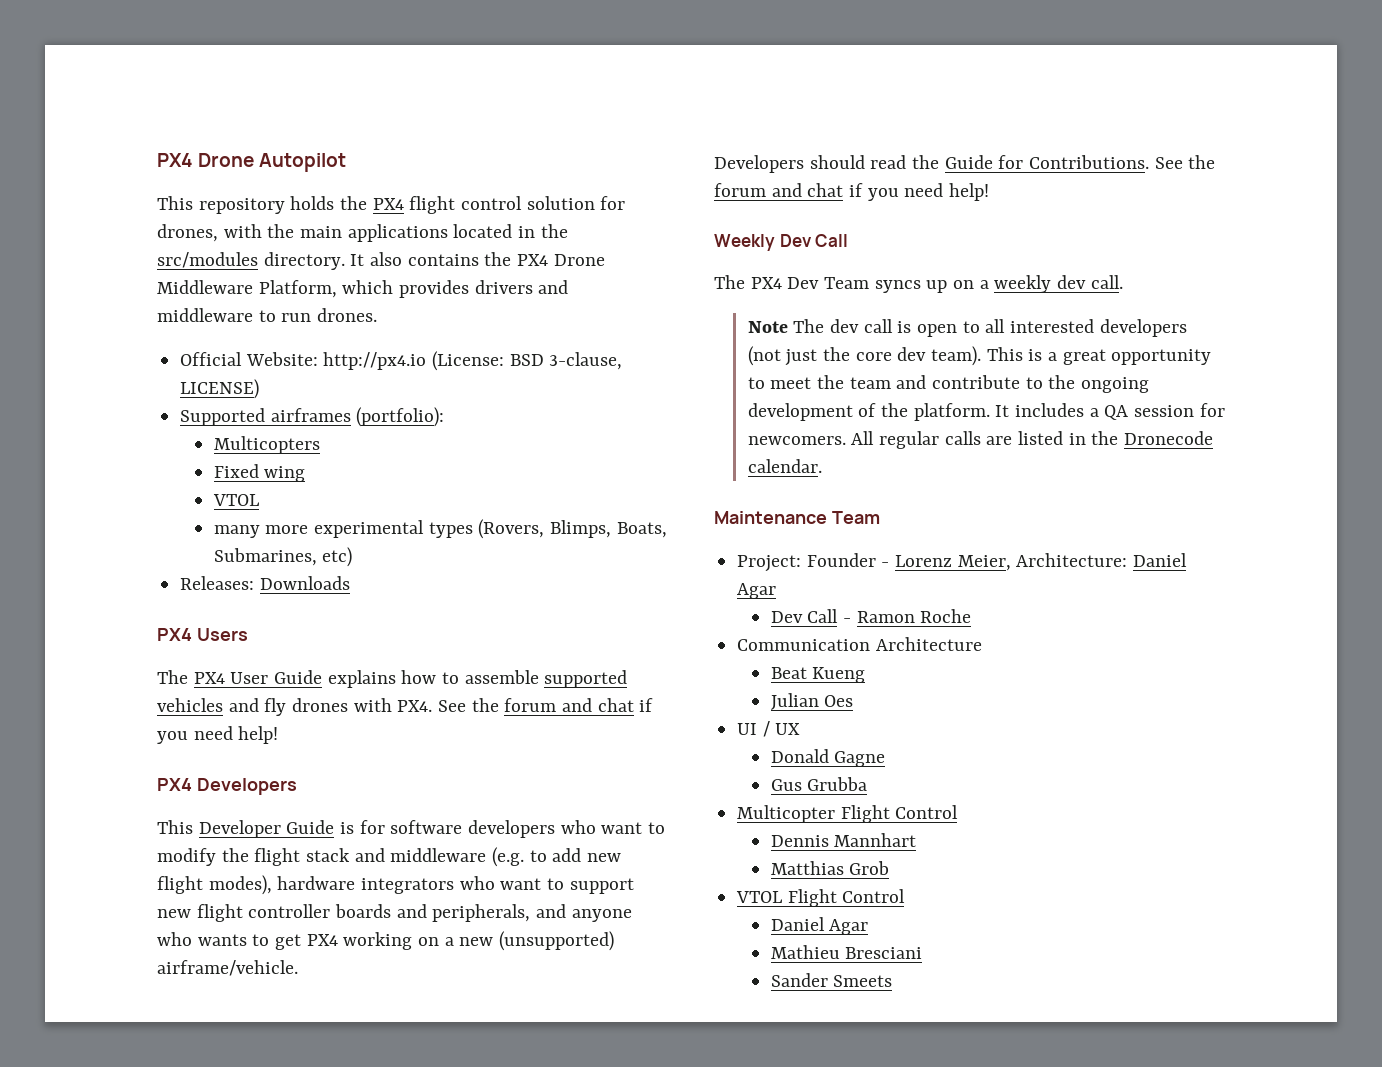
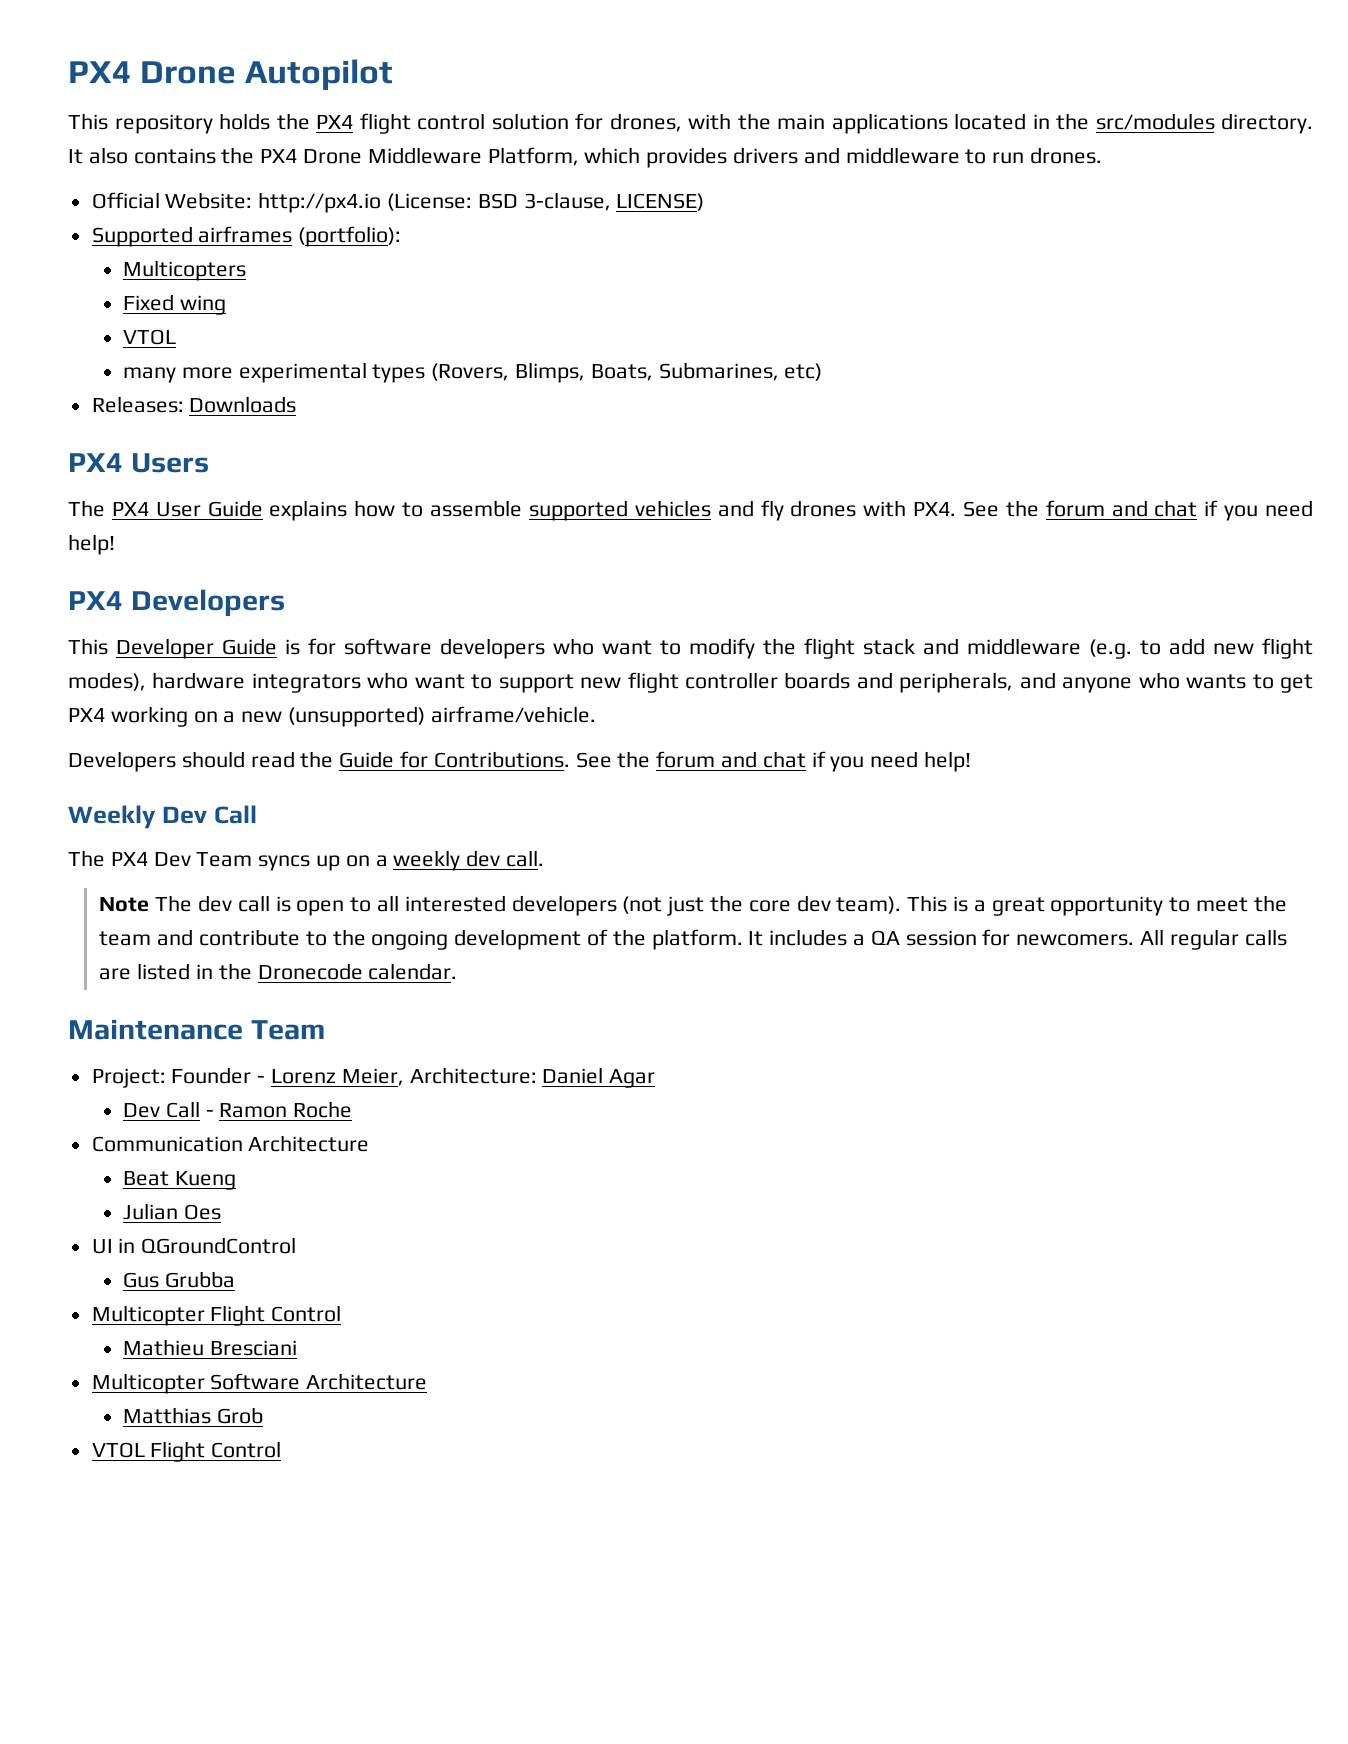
- UI / UX
- Donald Gagne
+ UI in QGroundControl
- Dennis Mannhart
+ Mathieu Bresciani
+ Multicopter Software Architecture
  VTOL Flight Control
- Daniel Agar
- Mathieu Bresciani
- Sander Smeets

